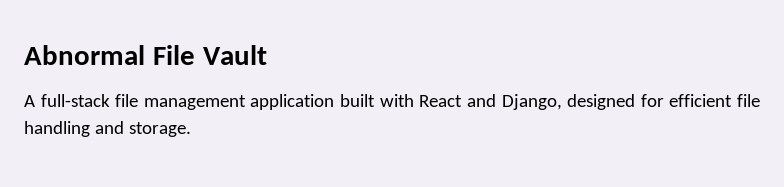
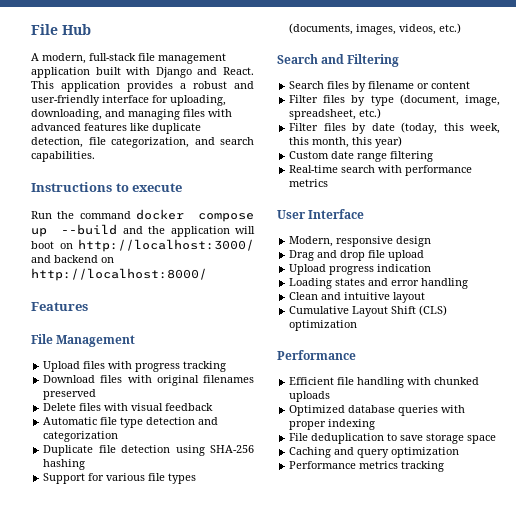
- Abnormal File Vault
+ File Hub
- A full-stack file management application built with React and Django, designed for efficient file handling and storage.
+ A modern, full-stack file management application built with Django and React. This application provides a robust and user-friendly interface for uploading, downloading, and managing files with advanced features like duplicate detection, file categorization, and search capabilities.
+ Instructions to execute
+ Run the command docker compose up --build and the application will boot on http://localhost:3000/ and backend on http://localhost:8000/
+ Features
+ File Management
+ Upload files with progress tracking
+ Download files with original filenames preserved
+ Delete files with visual feedback
+ Automatic file type detection and categorization
+ Duplicate file detection using SHA-256 hashing
+ Support for various file types (documents, images, videos, etc.)
+ Search and Filtering
+ Search files by filename or content
+ Filter files by type (document, image, spreadsheet, etc.)
+ Filter files by date (today, this week, this month, this year)
+ Custom date range filtering
+ Real-time search with performance metrics
+ User Interface
+ Modern, responsive design
+ Drag and drop file upload
+ Upload progress indication
+ Loading states and error handling
+ Clean and intuitive layout
+ Cumulative Layout Shift (CLS) optimization
+ Performance
+ Efficient file handling with chunked uploads
+ Optimized database queries with proper indexing
+ File deduplication to save storage space
+ Caching and query optimization
+ Performance metrics tracking

